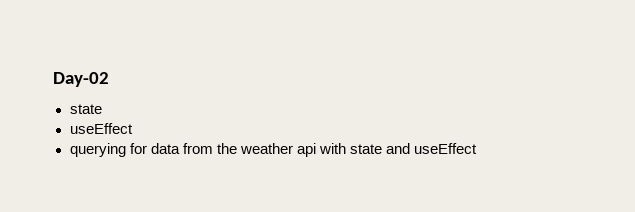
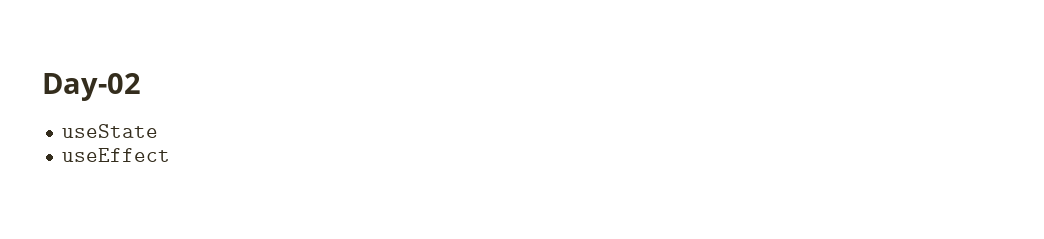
  Day-02
- state
+ useState
  useEffect
- querying for data from the weather api with state and useEffect

